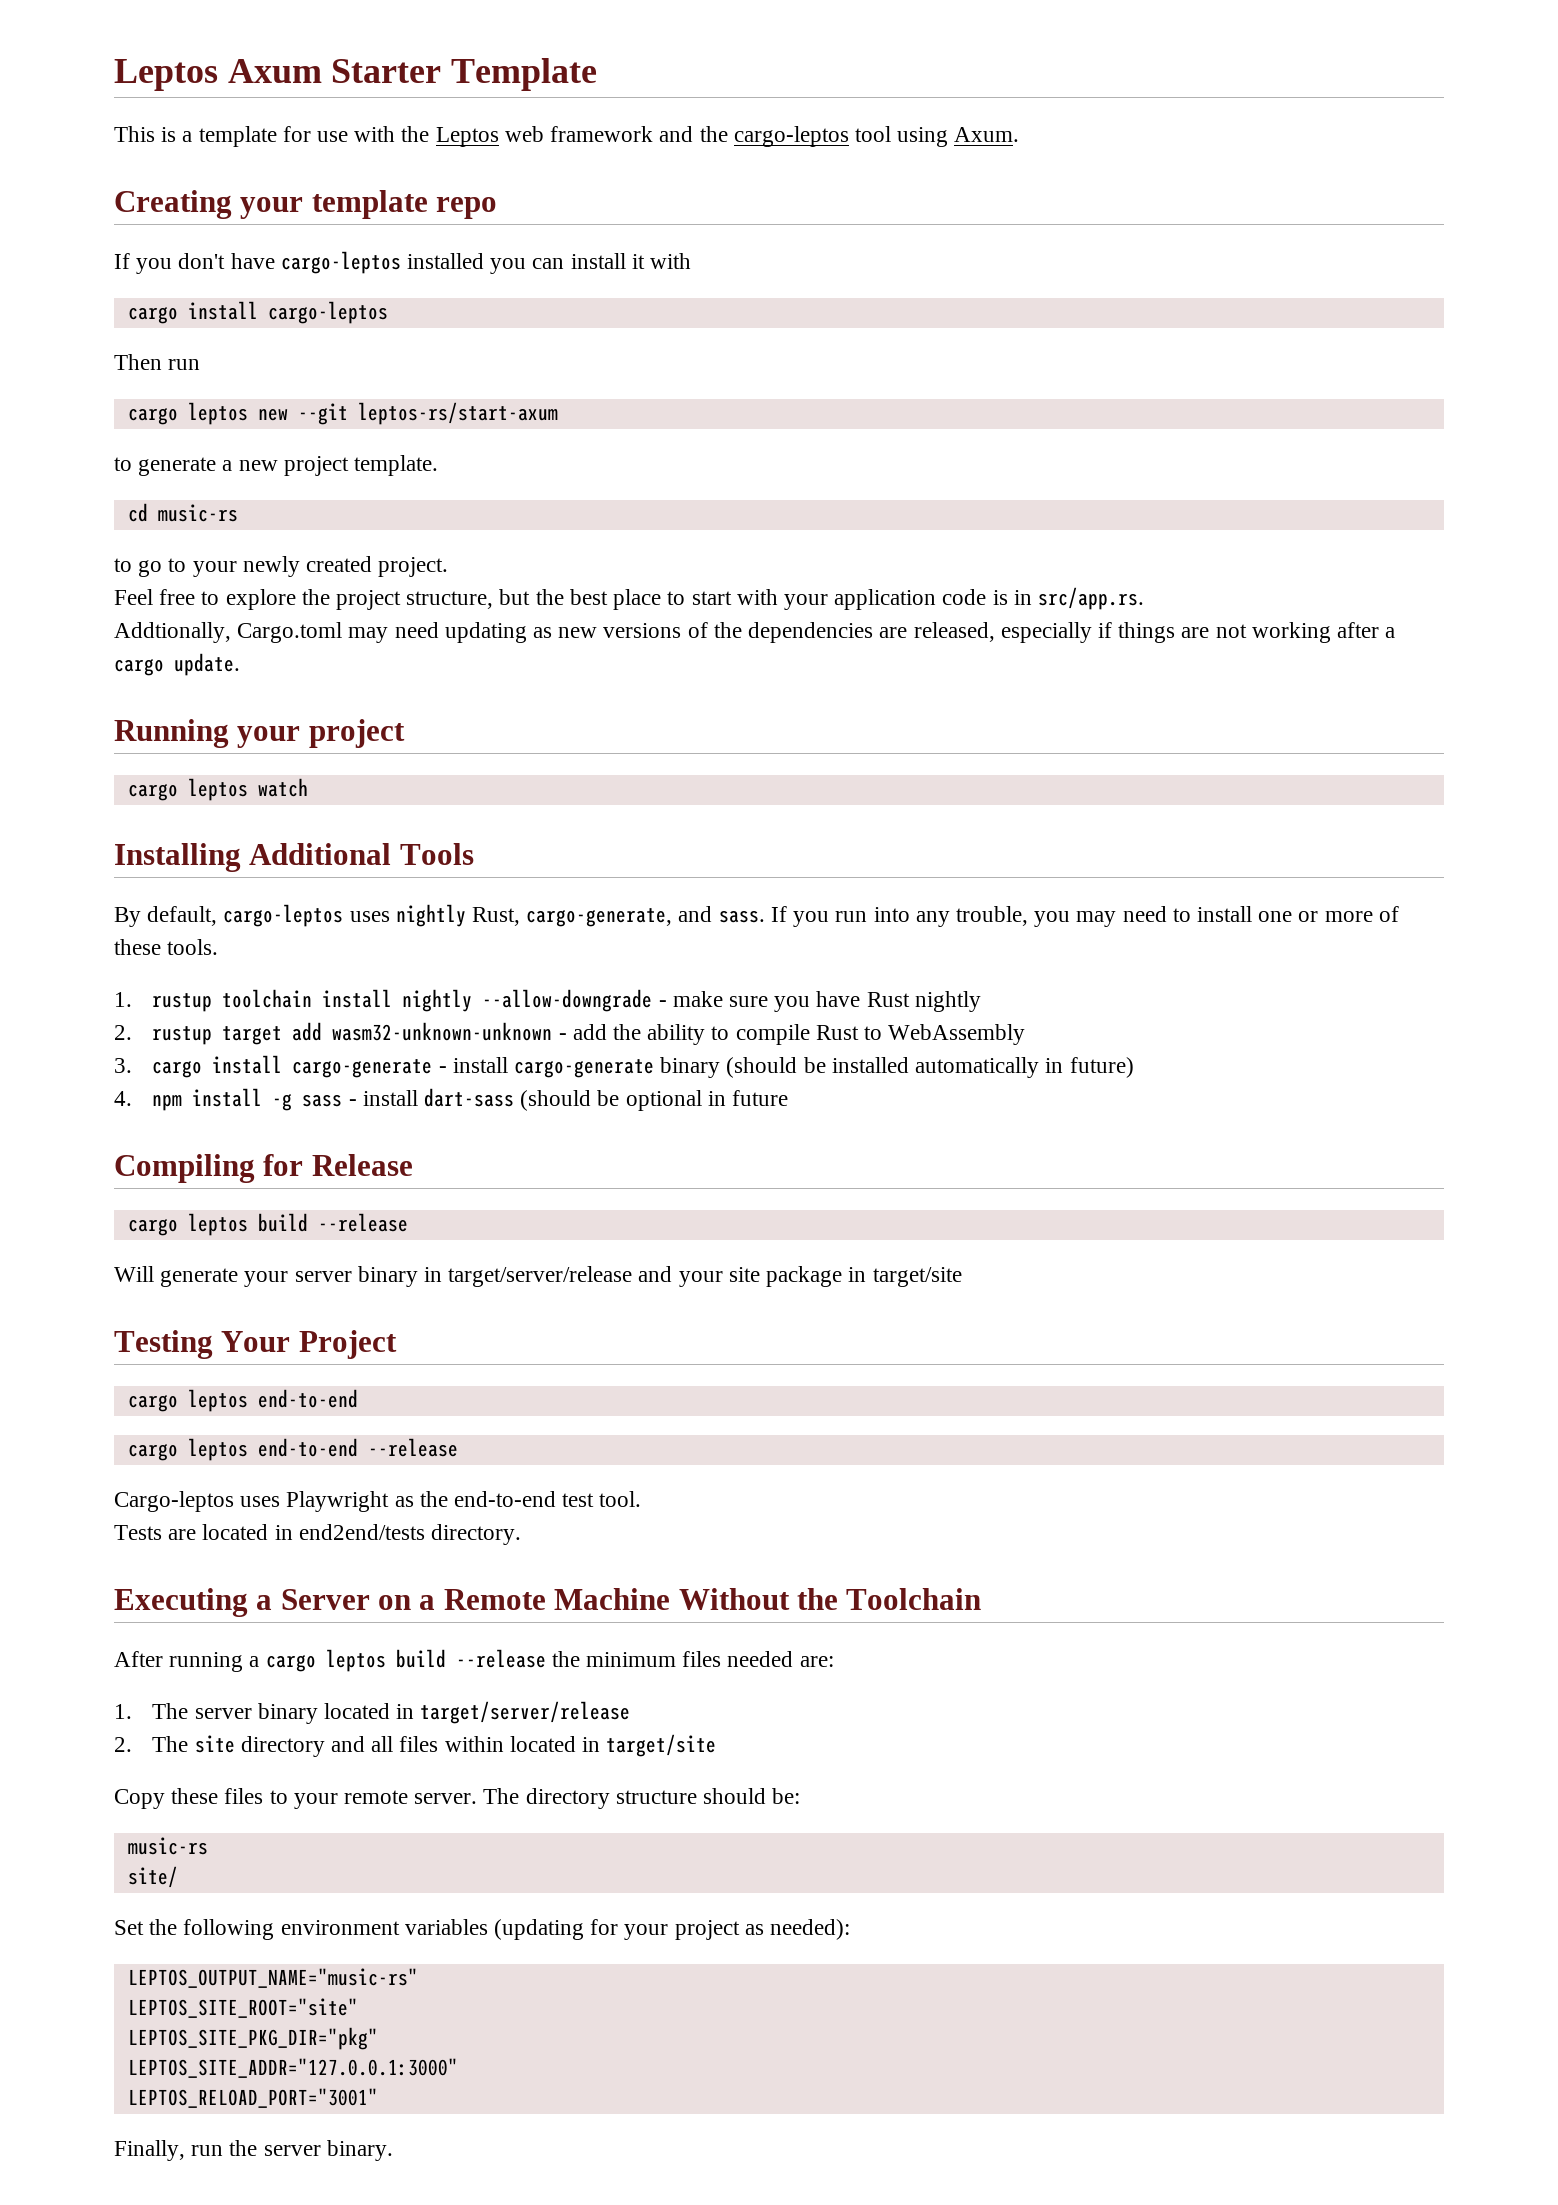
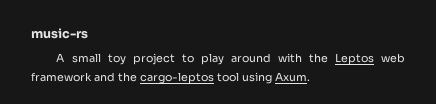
- Leptos Axum Starter Template
- This is a template for use with the Leptos web framework and the cargo-leptos tool using Axum.
+ music-rs
+ A small toy project to play around with the Leptos web framework and the cargo-leptos tool using Axum.
- Creating your template repo
- If you don't have cargo-leptos installed you can install it with
- cargo install cargo-leptos
- Then run
- cargo leptos new --git leptos-rs/start-axum
- to generate a new project template.
- cd music-rs
- to go to your newly created project.
- Feel free to explore the project structure, but the best place to start with your application code is in src/app.rs.
- Addtionally, Cargo.toml may need updating as new versions of the dependencies are released, especially if things are not working after a cargo update.
- Running your project
- cargo leptos watch
- Installing Additional Tools
- By default, cargo-leptos uses nightly Rust, cargo-generate, and sass. If you run into any trouble, you may need to install one or more of these tools.
- 1. rustup toolchain install nightly --allow-downgrade - make sure you have Rust nightly
- 2. rustup target add wasm32-unknown-unknown - add the ability to compile Rust to WebAssembly
- 3. cargo install cargo-generate - install cargo-generate binary (should be installed automatically in future)
- 4. npm install -g sass - install dart-sass (should be optional in future
- Compiling for Release
- cargo leptos build --release
- Will generate your server binary in target/server/release and your site package in target/site
- Testing Your Project
- cargo leptos end-to-end
- cargo leptos end-to-end --release
- Cargo-leptos uses Playwright as the end-to-end test tool.
- Tests are located in end2end/tests directory.
- Executing a Server on a Remote Machine Without the Toolchain
- After running a cargo leptos build --release the minimum files needed are:
- 1. The server binary located in target/server/release
- 2. The site directory and all files within located in target/site
- Copy these files to your remote server. The directory structure should be:
- music-rs
- site/
- Set the following environment variables (updating for your project as needed):
- LEPTOS_OUTPUT_NAME="music-rs"
- LEPTOS_SITE_ROOT="site"
- LEPTOS_SITE_PKG_DIR="pkg"
- LEPTOS_SITE_ADDR="127.0.0.1:3000"
- LEPTOS_RELOAD_PORT="3001"
- Finally, run the server binary.

